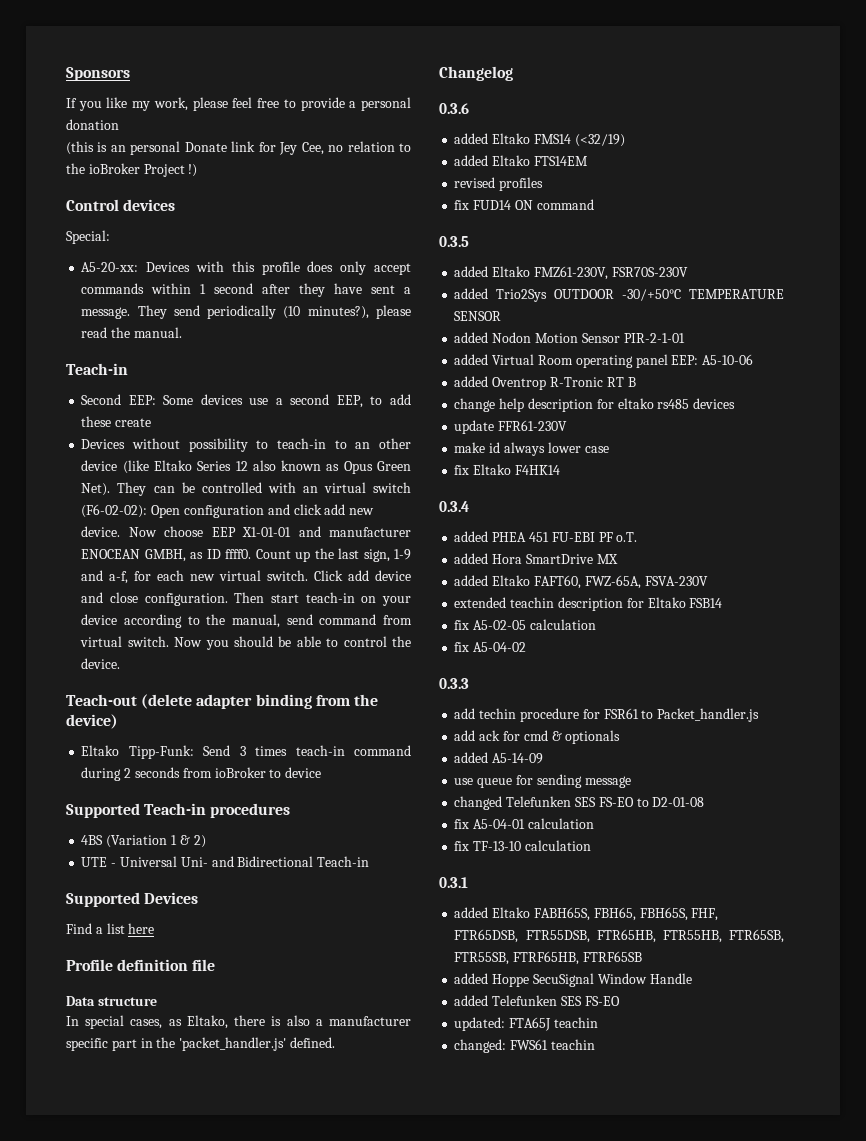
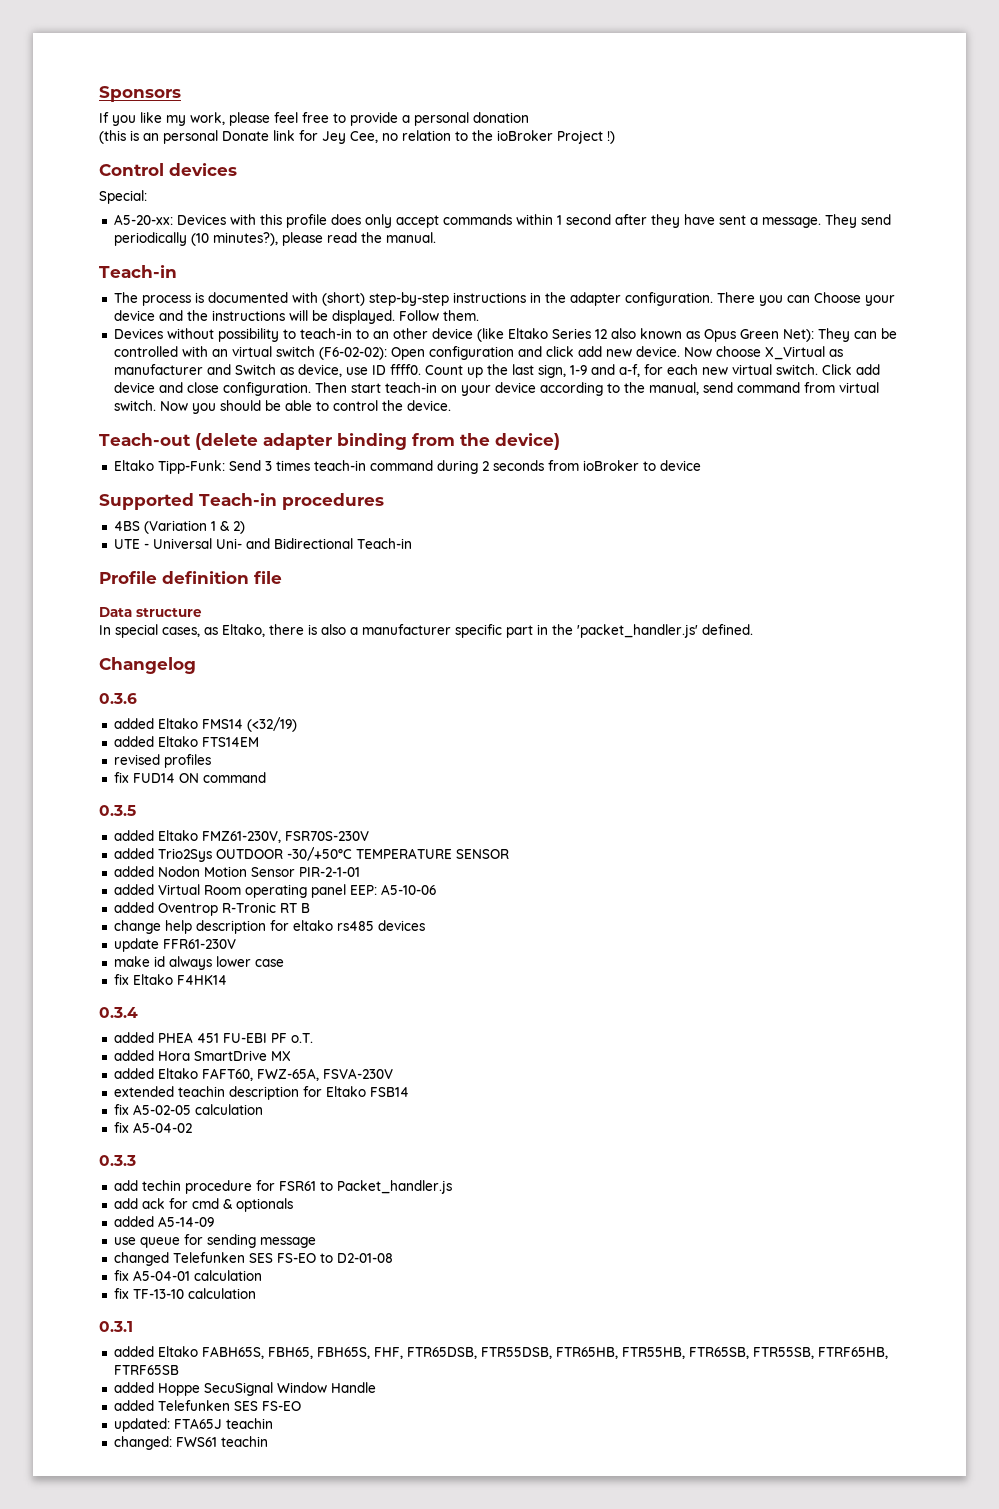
- Second EEP: Some devices use a second EEP, to add these create
+ The process is documented with (short) step-by-step instructions in the adapter configuration. There you can Choose your device and the instructions will be displayed. Follow them.
- Devices without possibility to teach-in to an other device (like Eltako Series 12 also known as Opus Green Net). They can be controlled with an virtual switch (F6-02-02): Open configuration and click add new device.
+ Devices without possibility to teach-in to an other device (like Eltako Series 12 also known as Opus Green Net): They can be controlled with an virtual switch (F6-02-02): Open configuration and click add new device.
- Now choose EEP X1-01-01 and manufacturer ENOCEAN GMBH, as ID ffff0.
+ Now choose X_Virtual as manufacturer and Switch as device, use ID ffff0.
- Supported Devices
- Find a list here

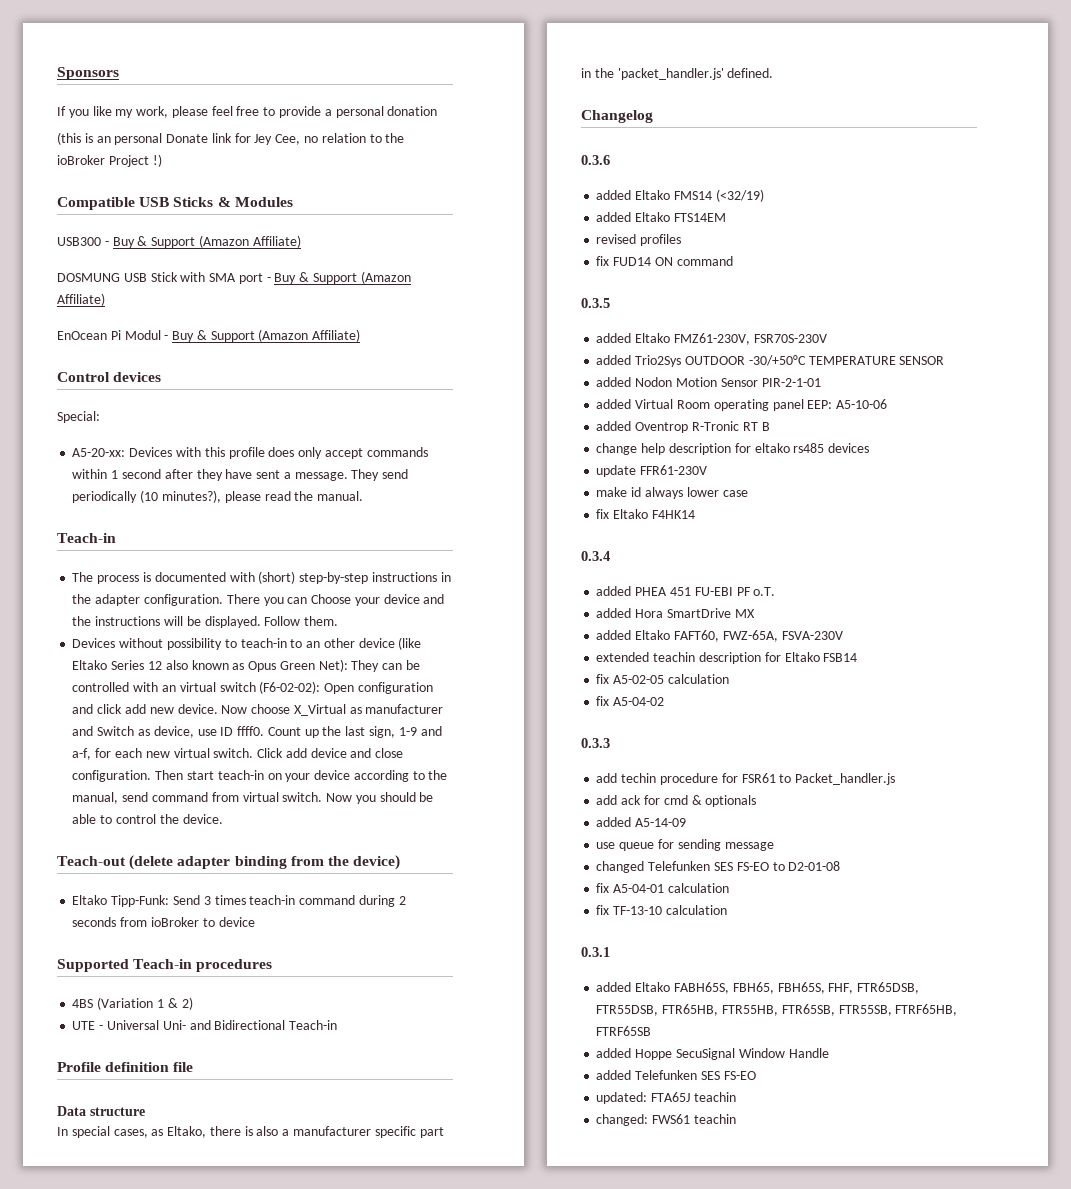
+ Compatible USB Sticks & Modules
+ USB300 - Buy & Support (Amazon Affiliate)
+ DOSMUNG USB Stick with SMA port - Buy & Support (Amazon Affiliate)
+ EnOcean Pi Modul - Buy & Support (Amazon Affiliate)

